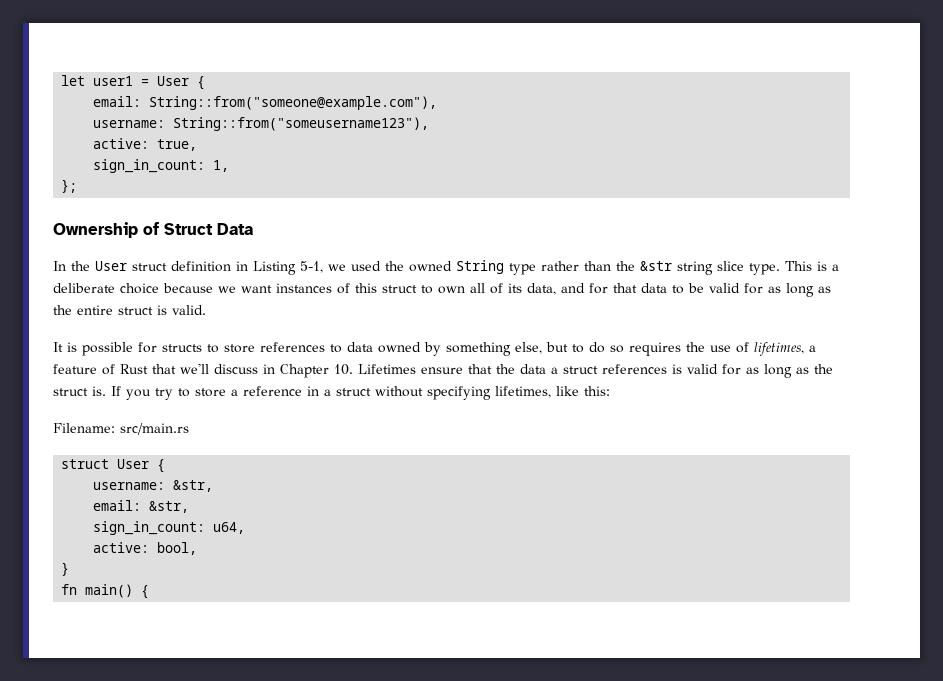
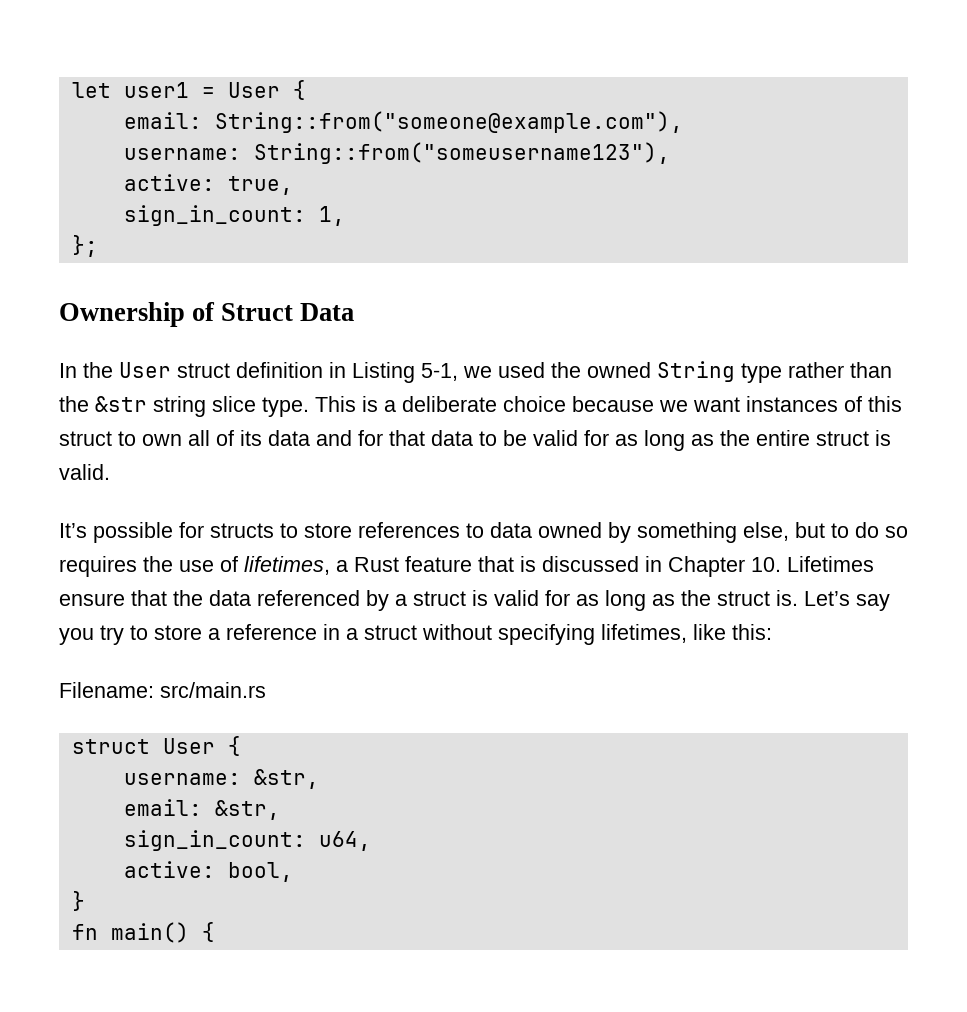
- This is a deliberate choice because we want instances of this struct to own all of its data, and for that data to be valid for as long as the entire struct is valid.
+ This is a deliberate choice because we want instances of this struct to own all of its data and for that data to be valid for as long as the entire struct is valid.
- It is possible for structs to store references to data owned by something else, but to do so requires the use of lifetimes, a feature of Rust that we'll discuss in Chapter 10. Lifetimes ensure that the data a struct references is valid for as long as the struct is.
+ It’s possible for structs to store references to data owned by something else, but to do so requires the use of lifetimes, a Rust feature that is discussed in Chapter 10. Lifetimes ensure that the data referenced by a struct is valid for as long as the struct is.
- If you try to store a reference in a struct without specifying lifetimes, like this:
+ Let’s say you try to store a reference in a struct without specifying lifetimes, like this:

